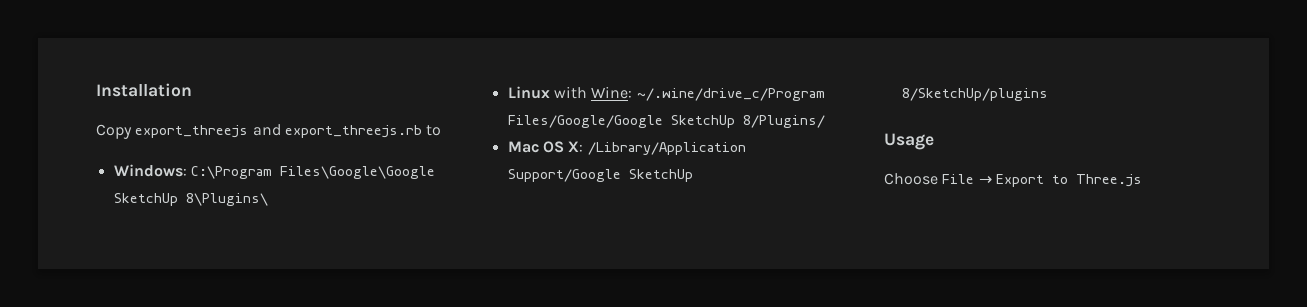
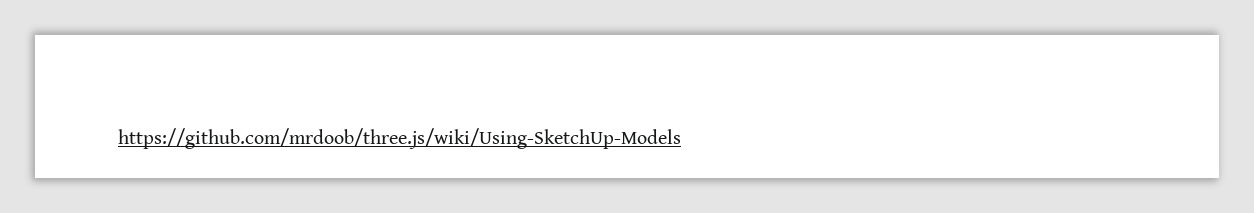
- Installation
- Copy export_threejs and export_threejs.rb to
- Windows: C:\Program Files\Google\Google SketchUp 8\Plugins\
- Linux with Wine: ~/.wine/drive_c/Program Files/Google/Google SketchUp 8/Plugins/
- Mac OS X: /Library/Application Support/Google SketchUp 8/SketchUp/plugins
- Usage
- Choose File → Export to Three.js
+ https://github.com/mrdoob/three.js/wiki/Using-SketchUp-Models

